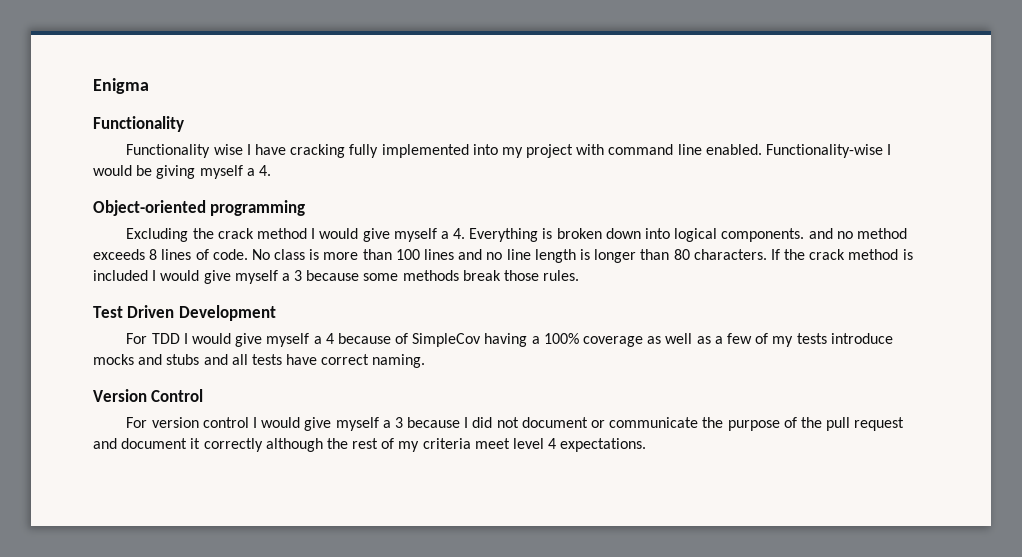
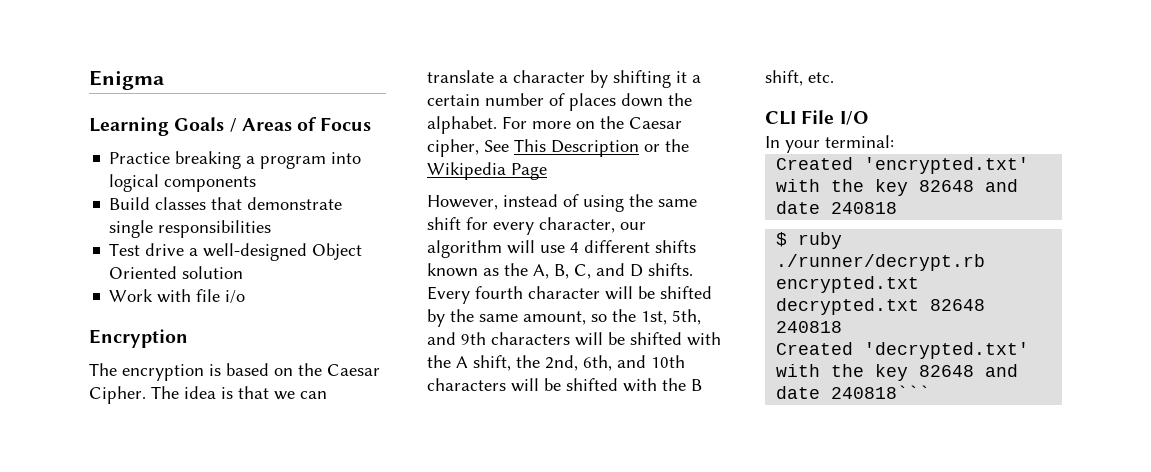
  Enigma
- Functionality
- Functionality wise I have cracking fully implemented into my project with command line enabled. Functionality-wise I would be giving myself a 4.
- Object-oriented programming
- Excluding the crack method I would give myself a 4. Everything is broken down into logical components. and no method exceeds 8 lines of code. No class is more than 100 lines and no line length is longer than 80 characters. If the crack method is included I would give myself a 3 because some methods break those rules.
- Test Driven Development
- For TDD I would give myself a 4 because of SimpleCov having a 100% coverage as well as a few of my tests introduce mocks and stubs and all tests have correct naming.
- Version Control
- For version control I would give myself a 3 because I did not document or communicate the purpose of the pull request and document it correctly although the rest of my criteria meet level 4 expectations.
+ Learning Goals / Areas of Focus
+ Practice breaking a program into logical components
+ Build classes that demonstrate single responsibilities
+ Test drive a well-designed Object Oriented solution
+ Work with file i/o
+ Encryption
+ The encryption is based on the Caesar Cipher. The idea is that we can translate a character by shifting it a certain number of places down the alphabet. For more on the Caesar cipher, See This Description or the Wikipedia Page
+ However, instead of using the same shift for every character, our algorithm will use 4 different shifts known as the A, B, C, and D shifts. Every fourth character will be shifted by the same amount, so the 1st, 5th, and 9th characters will be shifted with the A shift, the 2nd, 6th, and 10th characters will be shifted with the B shift, etc.
+ CLI File I/O
+ In your terminal:
+ Created 'encrypted.txt' with the key 82648 and date 240818
+ $ ruby ./runner/decrypt.rb encrypted.txt decrypted.txt 82648 240818
+ Created 'decrypted.txt' with the key 82648 and date 240818```

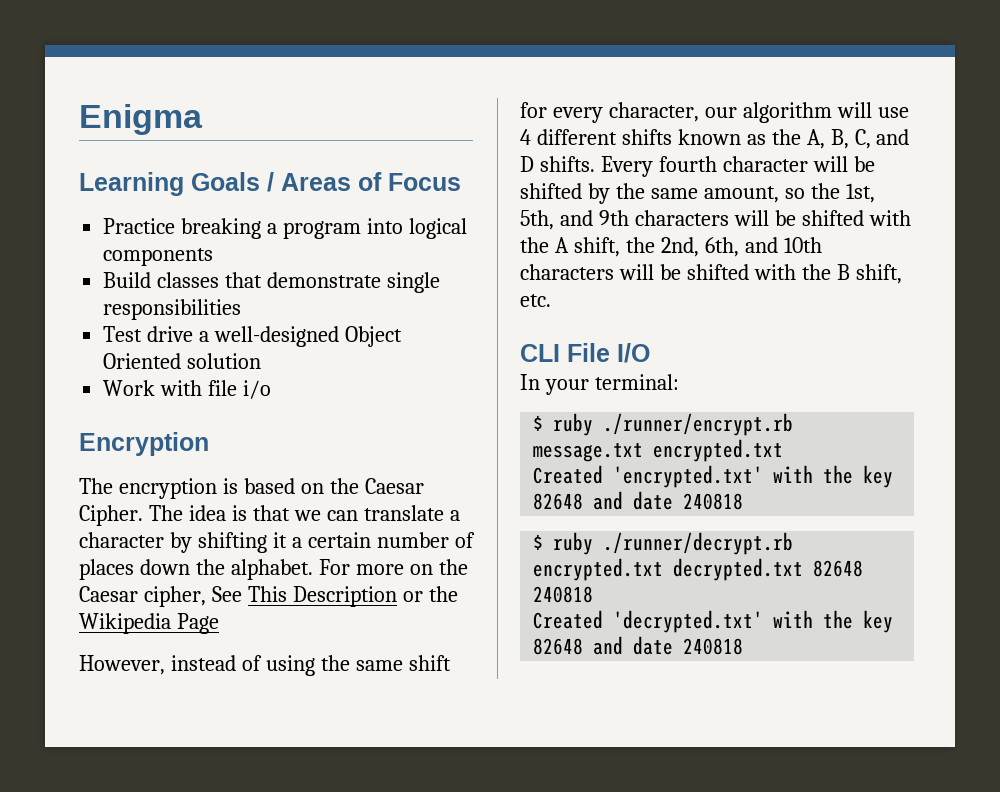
+ $ ruby ./runner/encrypt.rb message.txt encrypted.txt
- Created 'decrypted.txt' with the key 82648 and date 240818```
+ Created 'decrypted.txt' with the key 82648 and date 240818

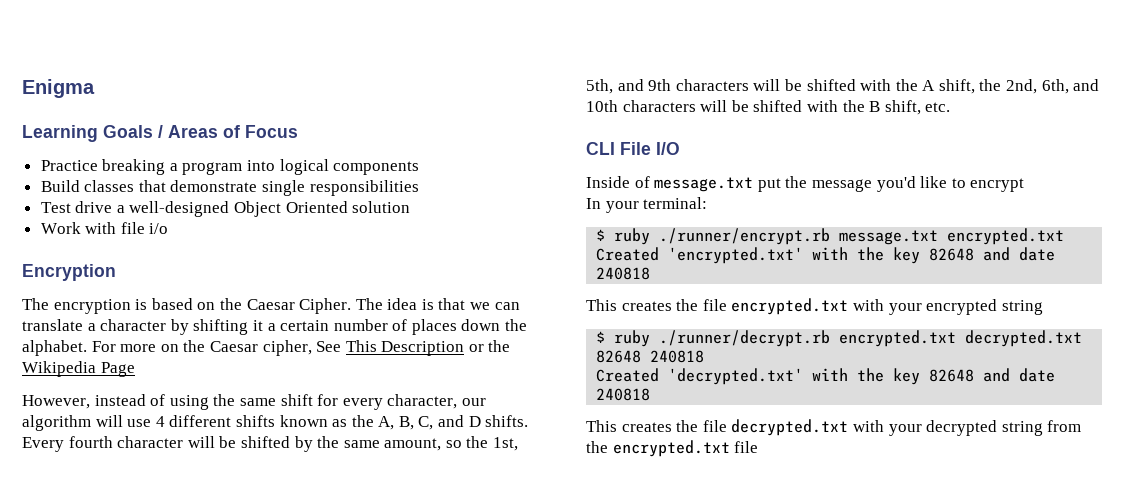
+ Inside of message.txt put the message you'd like to encrypt
+ This creates the file encrypted.txt with your encrypted string
+ This creates the file decrypted.txt with your decrypted string from the encrypted.txt file

